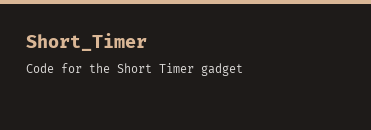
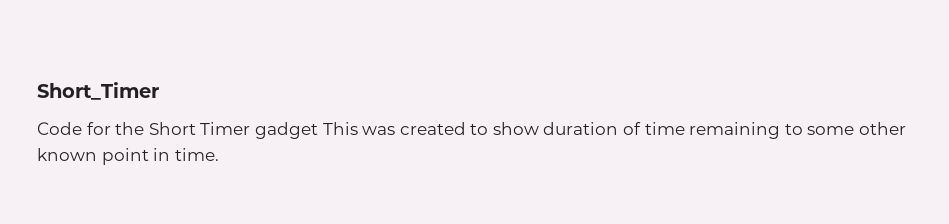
- Code for the Short Timer gadget
+ Code for the Short Timer gadget This was created to show duration of time remaining to some other known point in time.

